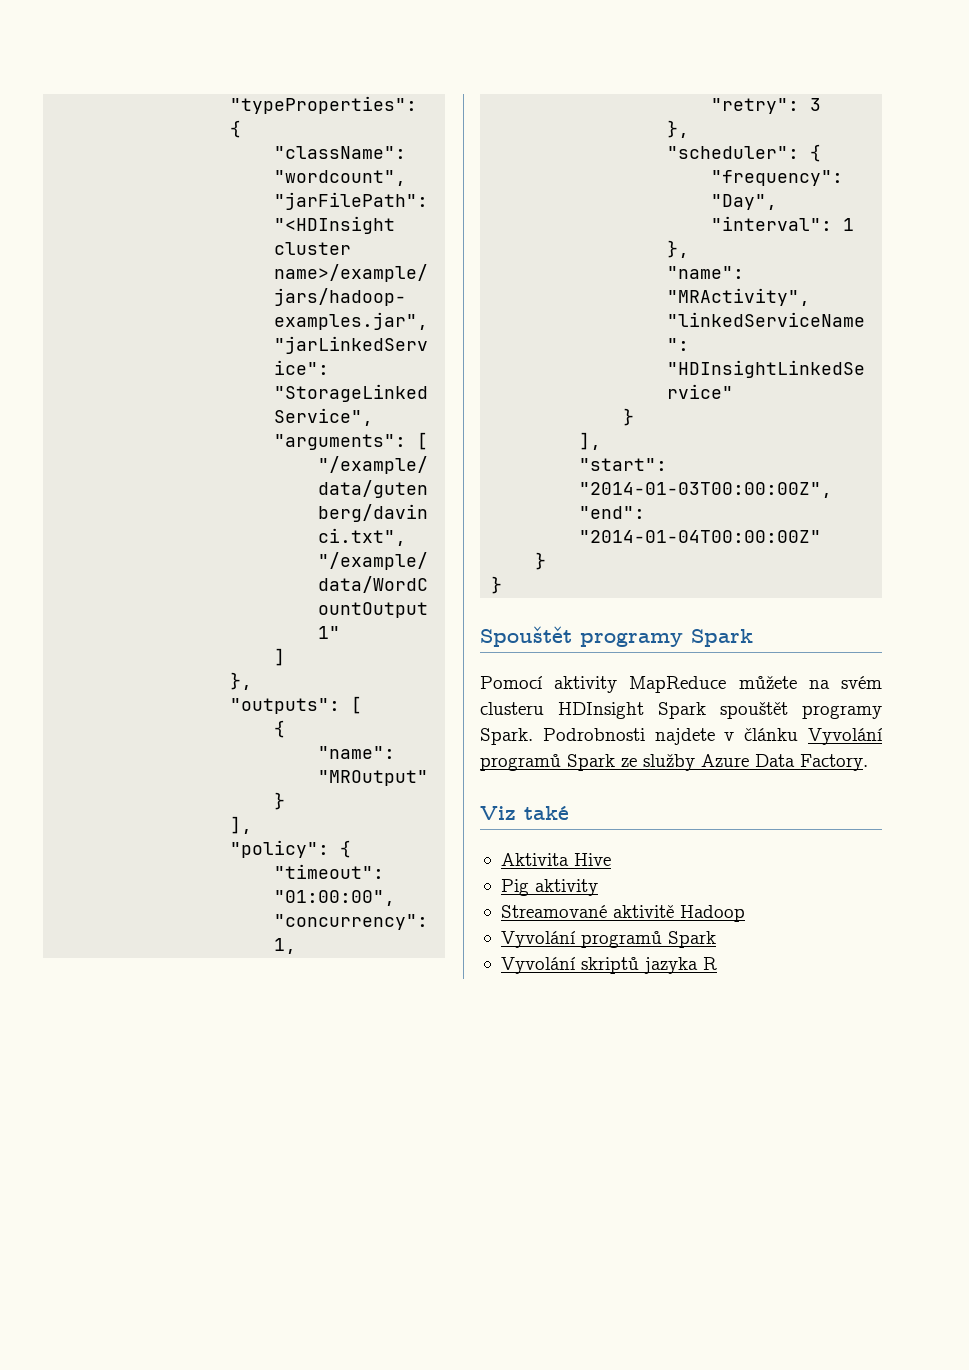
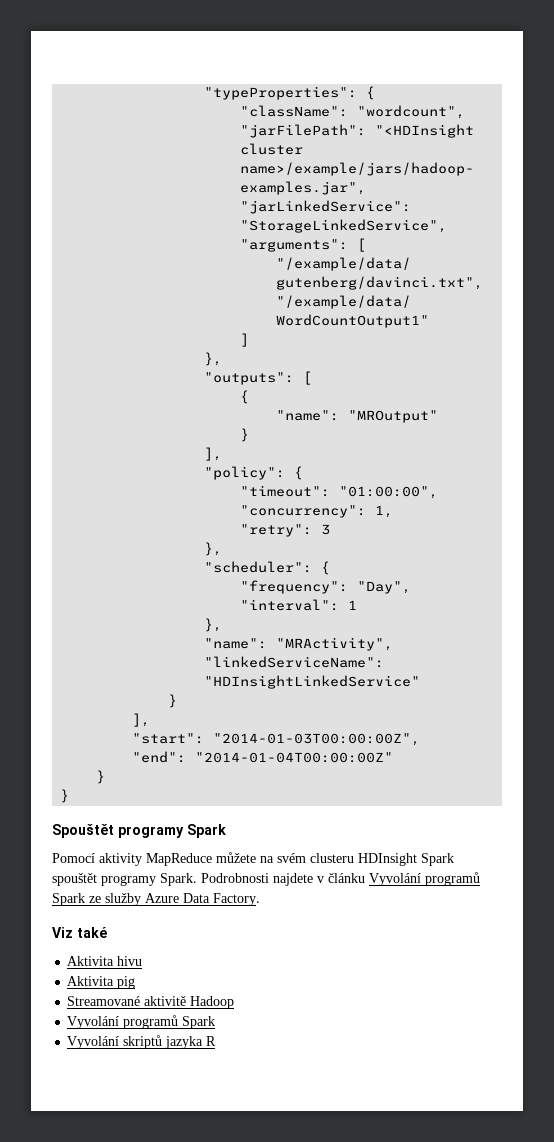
- Aktivita Hive
- Pig aktivity
+ Aktivita hivu
+ Aktivita pig

